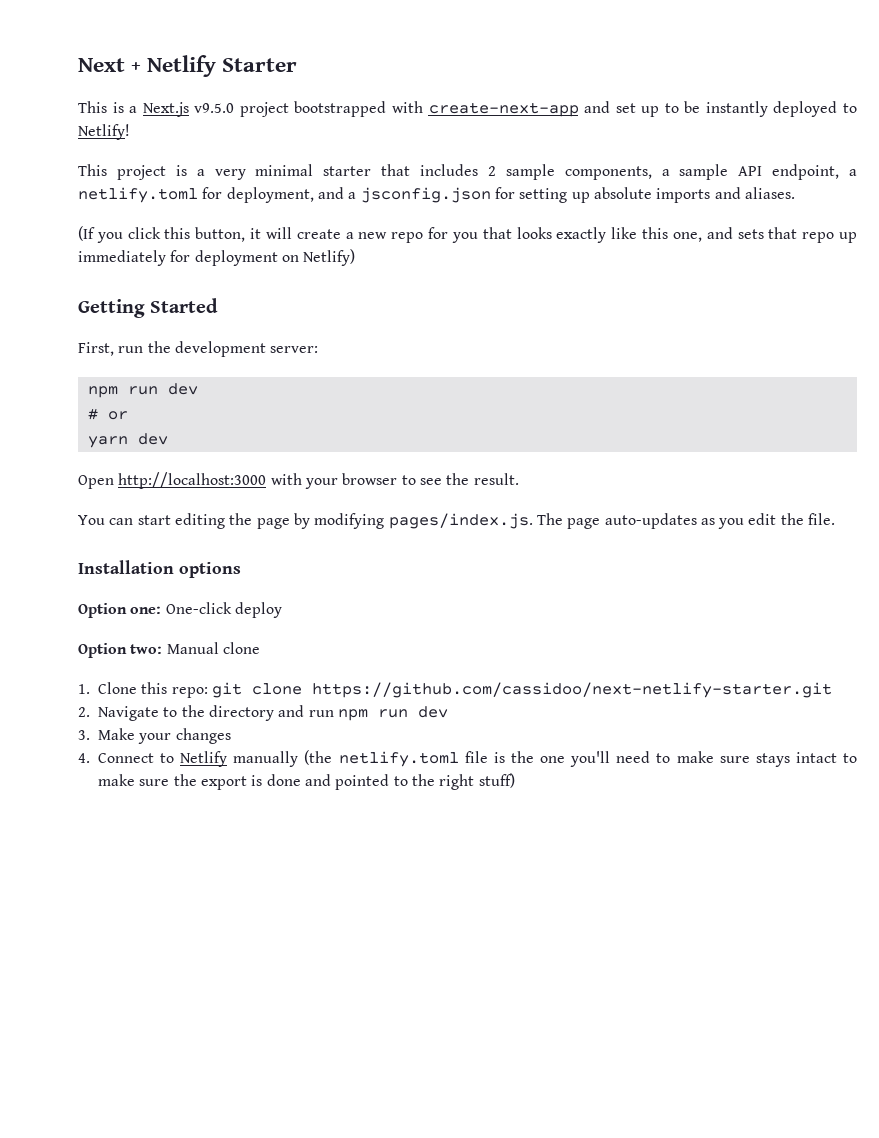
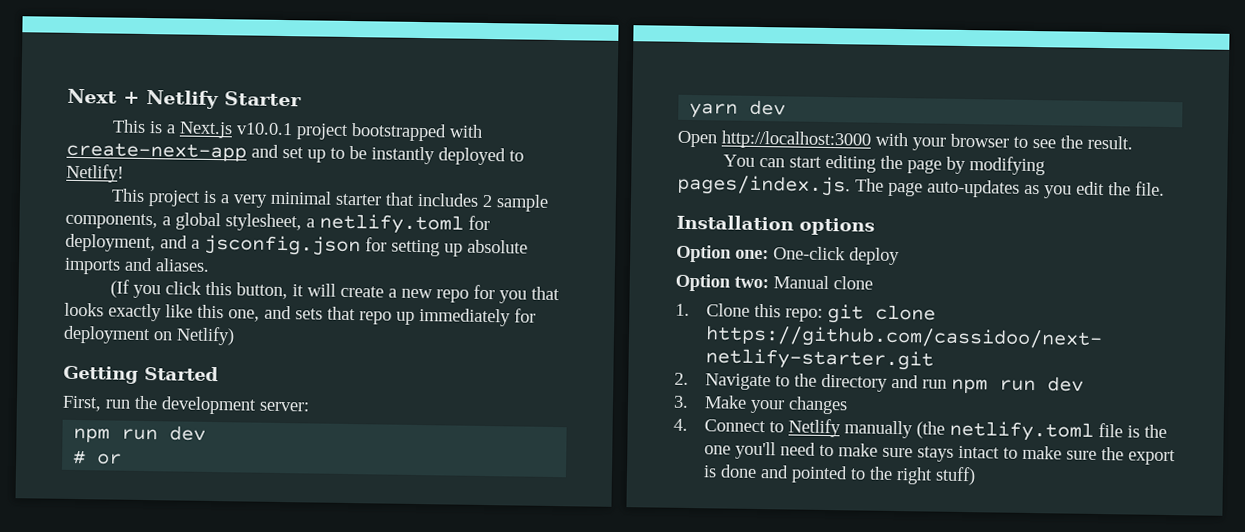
- This is a Next.js v9.5.0 project bootstrapped with create-next-app and set up to be instantly deployed to Netlify!
+ This is a Next.js v10.0.1 project bootstrapped with create-next-app and set up to be instantly deployed to Netlify!
- This project is a very minimal starter that includes 2 sample components, a sample API endpoint, a netlify.toml for deployment, and a jsconfig.json for setting up absolute imports and aliases.
+ This project is a very minimal starter that includes 2 sample components, a global stylesheet, a netlify.toml for deployment, and a jsconfig.json for setting up absolute imports and aliases.

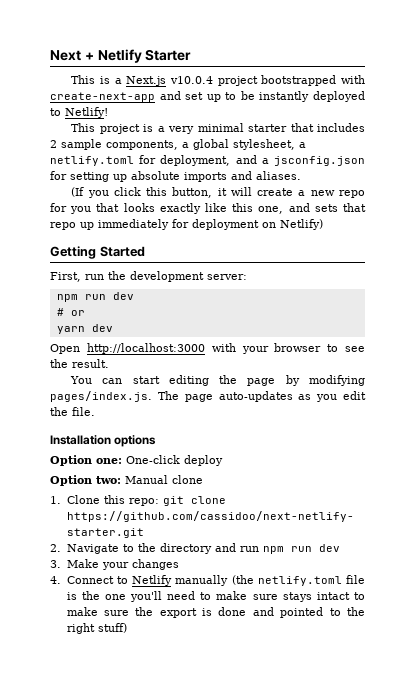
- This is a Next.js v10.0.1 project bootstrapped with create-next-app and set up to be instantly deployed to Netlify!
+ This is a Next.js v10.0.4 project bootstrapped with create-next-app and set up to be instantly deployed to Netlify!

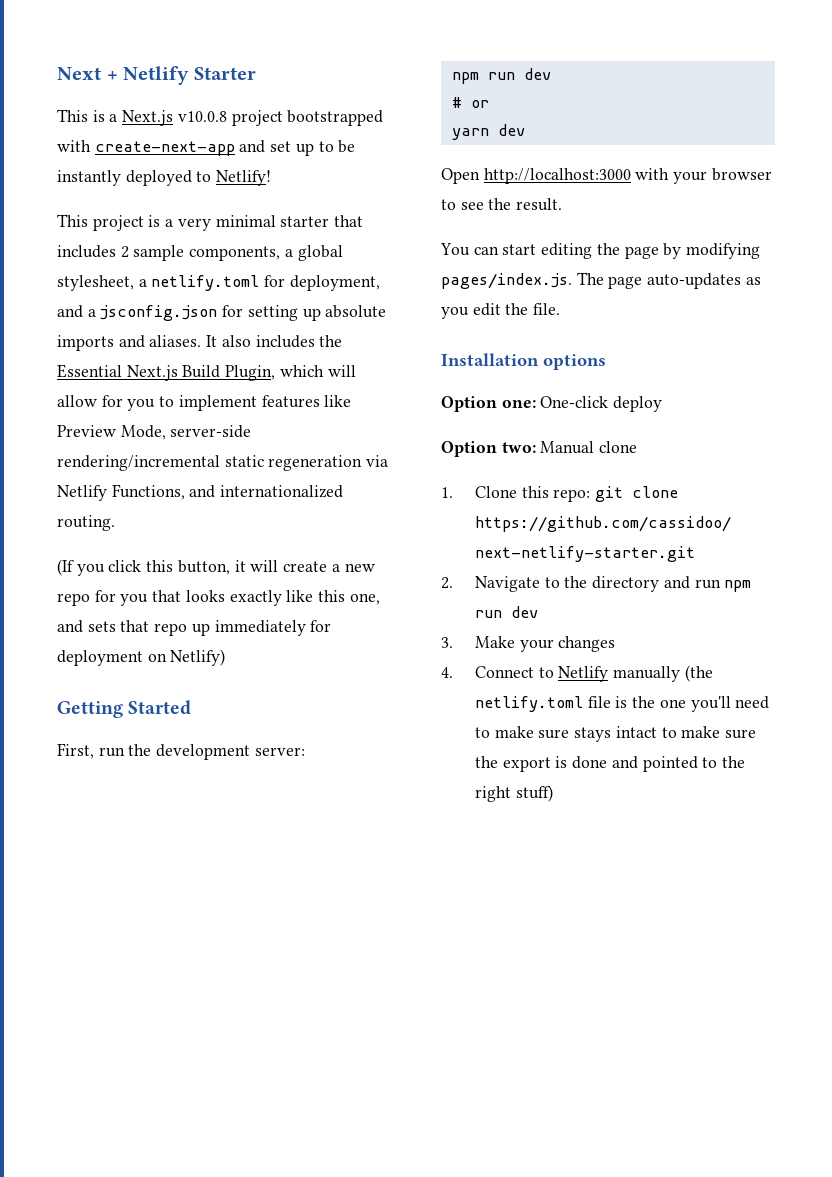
- This is a Next.js v10.0.4 project bootstrapped with create-next-app and set up to be instantly deployed to Netlify!
+ This is a Next.js v10.0.8 project bootstrapped with create-next-app and set up to be instantly deployed to Netlify!
+ It also includes the Essential Next.js Build Plugin, which will allow for you to implement features like Preview Mode, server-side rendering/incremental static regeneration via Netlify Functions, and internationalized routing.

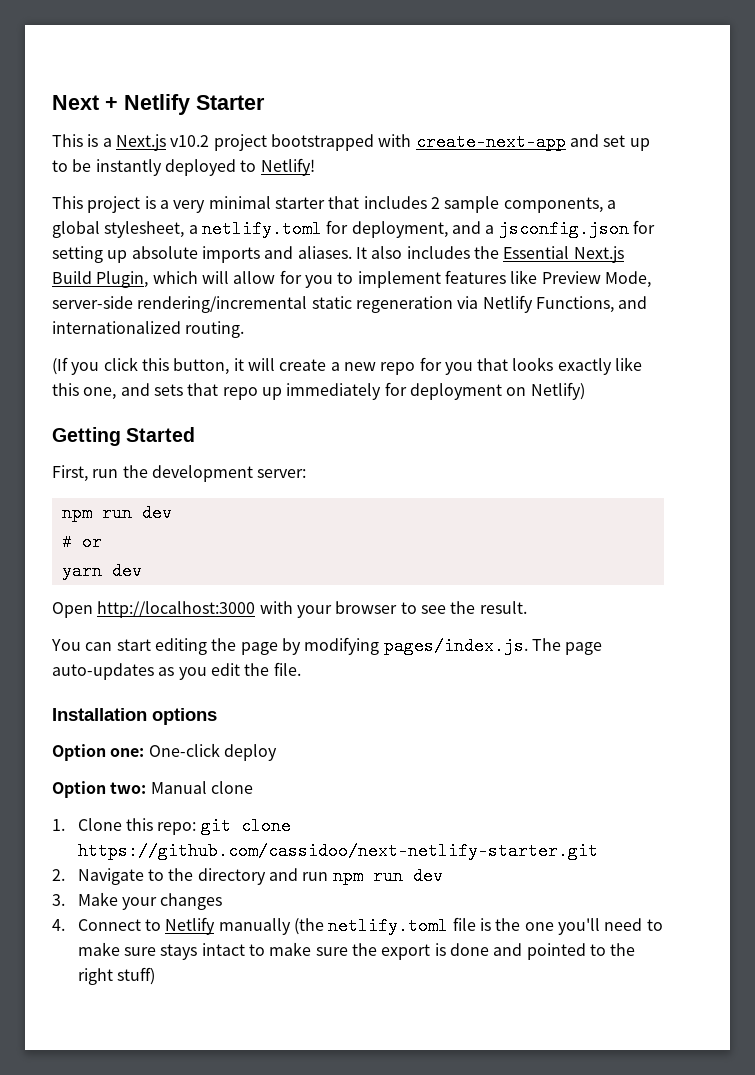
- This is a Next.js v10.0.8 project bootstrapped with create-next-app and set up to be instantly deployed to Netlify!
+ This is a Next.js v10.2 project bootstrapped with create-next-app and set up to be instantly deployed to Netlify!

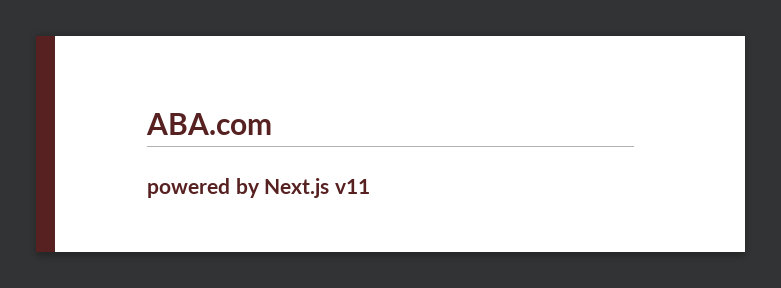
- Next + Netlify Starter
- This is a Next.js v10.2 project bootstrapped with create-next-app and set up to be instantly deployed to Netlify!
- This project is a very minimal starter that includes 2 sample components, a global stylesheet, a netlify.toml for deployment, and a jsconfig.json for setting up absolute imports and aliases. It also includes the Essential Next.js Build Plugin, which will allow for you to implement features like Preview Mode, server-side rendering/incremental static regeneration via Netlify Functions, and internationalized routing.
- (If you click this button, it will create a new repo for you that looks exactly like this one, and sets that repo up immediately for deployment on Netlify)
- Getting Started
- First, run the development server:
- npm run dev
- # or
- yarn dev
- Open http://localhost:3000 with your browser to see the result.
- You can start editing the page by modifying pages/index.js. The page auto-updates as you edit the file.
- Installation options
- Option one: One-click deploy
- Option two: Manual clone
- 1. Clone this repo: git clone https://github.com/cassidoo/next-netlify-starter.git
- 2. Navigate to the directory and run npm run dev
- 3. Make your changes
- 4. Connect to Netlify manually (the netlify.toml file is the one you'll need to make sure stays intact to make sure the export is done and pointed to the right stuff)
+ ABA.com
+ powered by Next.js v11

